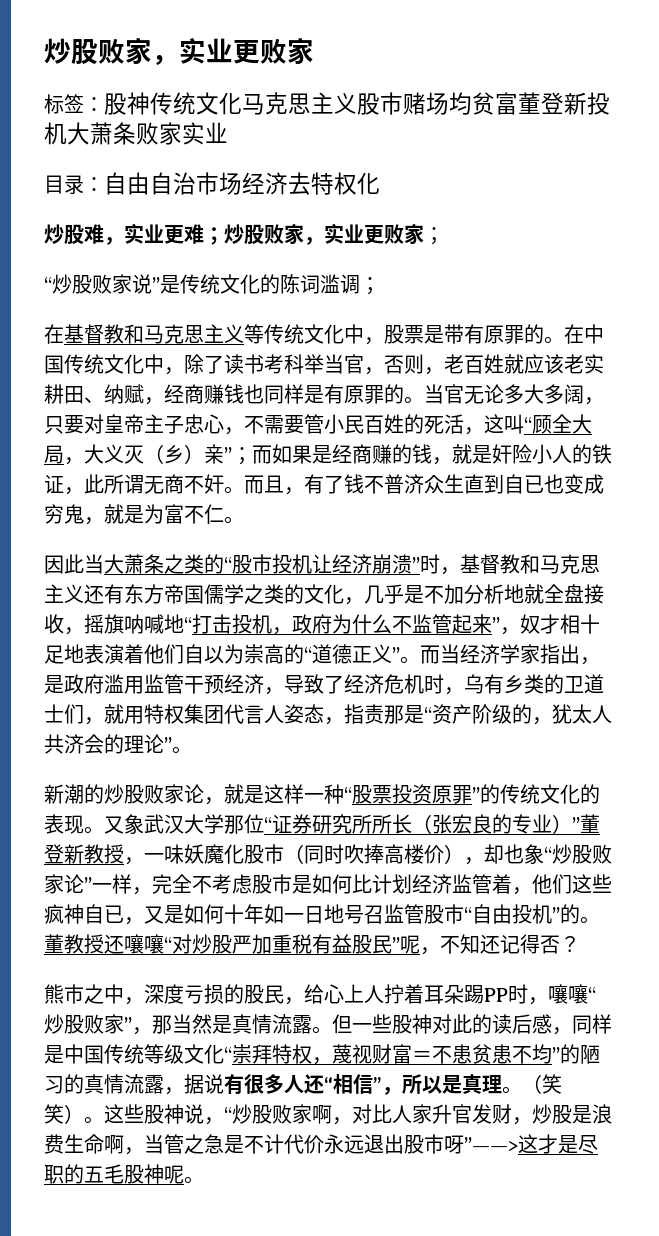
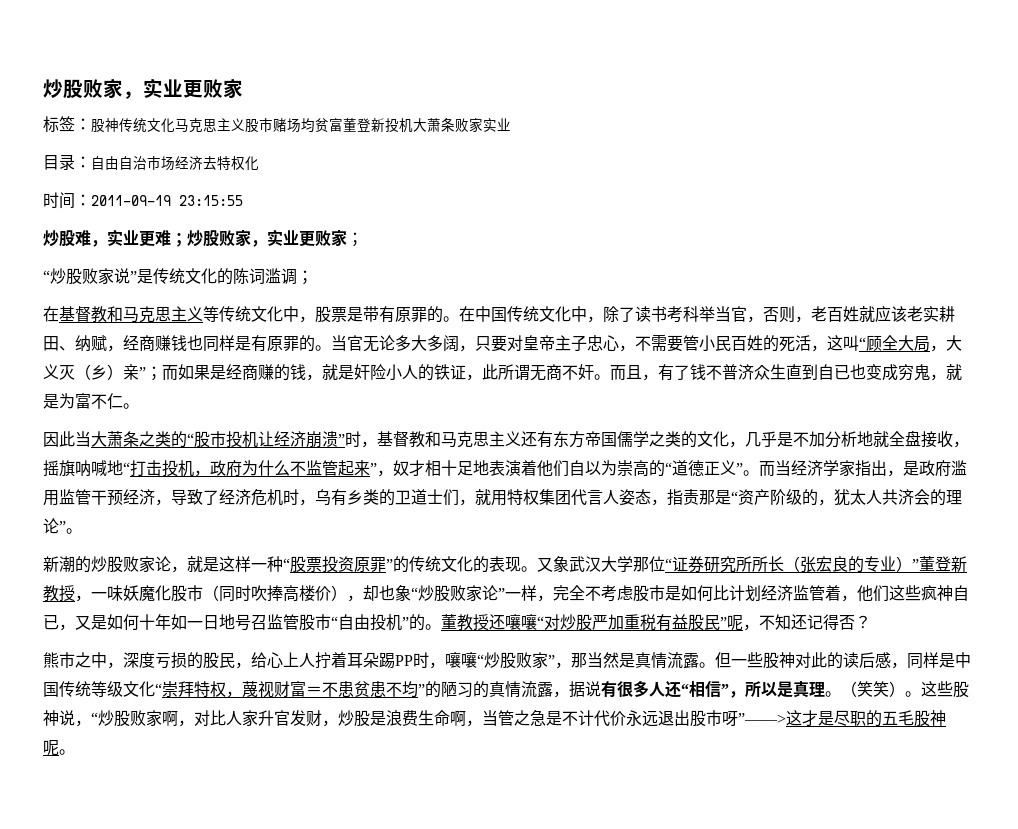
+ 时间：2011-09-19 23:15:55

